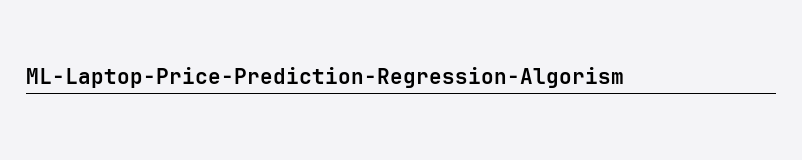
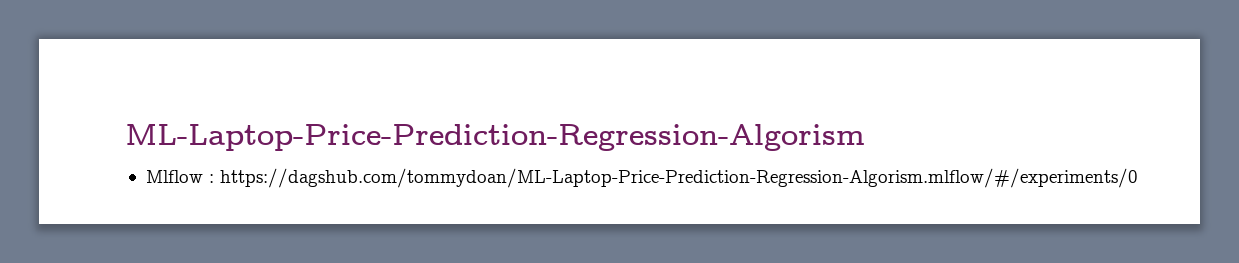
+ Mlflow : https://dagshub.com/tommydoan/ML-Laptop-Price-Prediction-Regression-Algorism.mlflow/#/experiments/0

